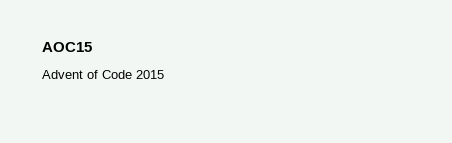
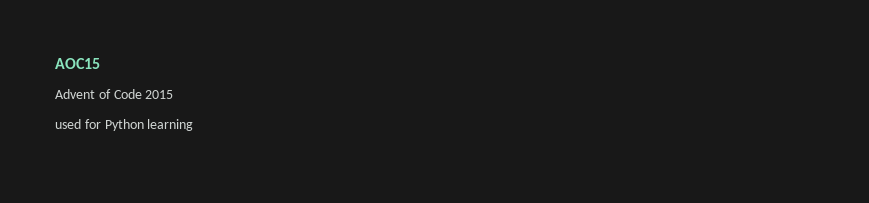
+ used for Python learning

